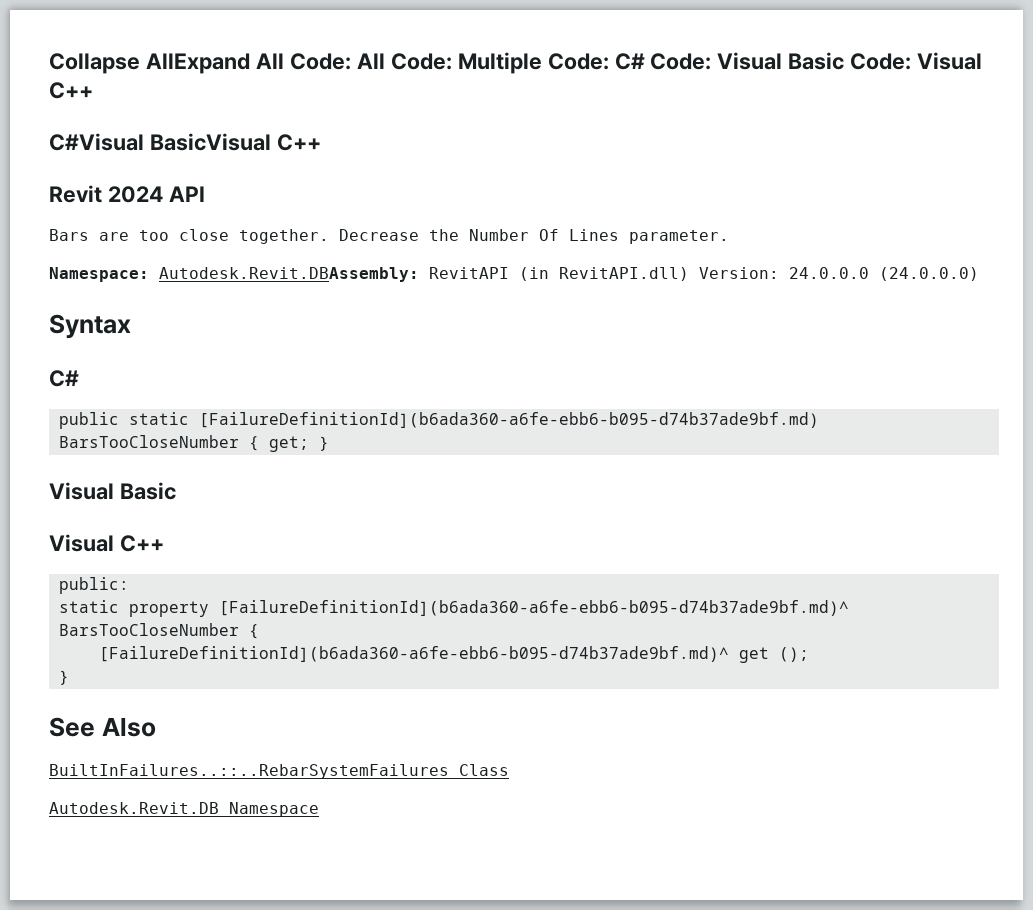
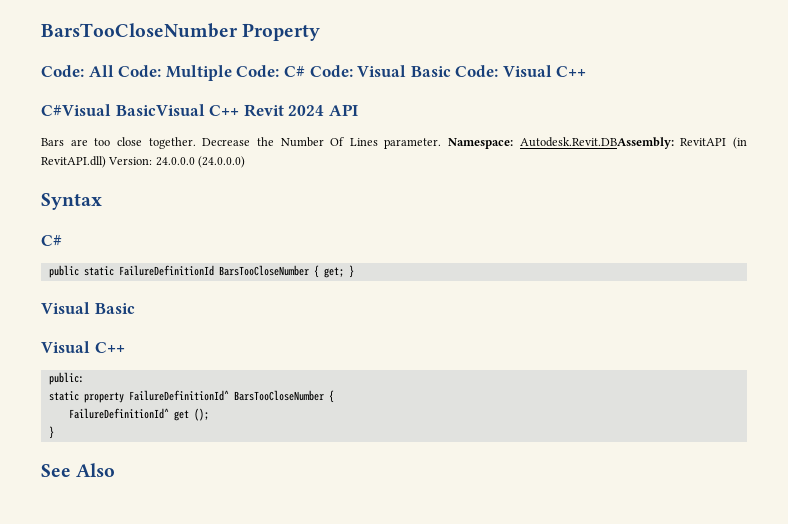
- Collapse AllExpand All Code: All Code: Multiple Code: C# Code: Visual Basic Code: Visual C++
+ BarsTooCloseNumber Property
+ Code: All Code: Multiple Code: C# Code: Visual Basic Code: Visual C++
- C#Visual BasicVisual C++
- Revit 2024 API
+ C#Visual BasicVisual C++ Revit 2024 API
- Decrease the Number Of Lines parameter.
- Namespace: Autodesk.Revit.DBAssembly: RevitAPI (in RevitAPI.dll) Version: 24.0.0.0 (24.0.0.0)
+ Decrease the Number Of Lines parameter. Namespace: Autodesk.Revit.DBAssembly: RevitAPI (in RevitAPI.dll) Version: 24.0.0.0 (24.0.0.0)
- public static [FailureDefinitionId](b6ada360-a6fe-ebb6-b095-d74b37ade9bf.md) BarsTooCloseNumber { get; }
+ public static FailureDefinitionId BarsTooCloseNumber { get; }
- static property [FailureDefinitionId](b6ada360-a6fe-ebb6-b095-d74b37ade9bf.md)^ BarsTooCloseNumber {
+ static property FailureDefinitionId^ BarsTooCloseNumber {
- [FailureDefinitionId](b6ada360-a6fe-ebb6-b095-d74b37ade9bf.md)^ get ();
+ FailureDefinitionId^ get ();
- BuiltInFailures..::..RebarSystemFailures Class
- Autodesk.Revit.DB Namespace

